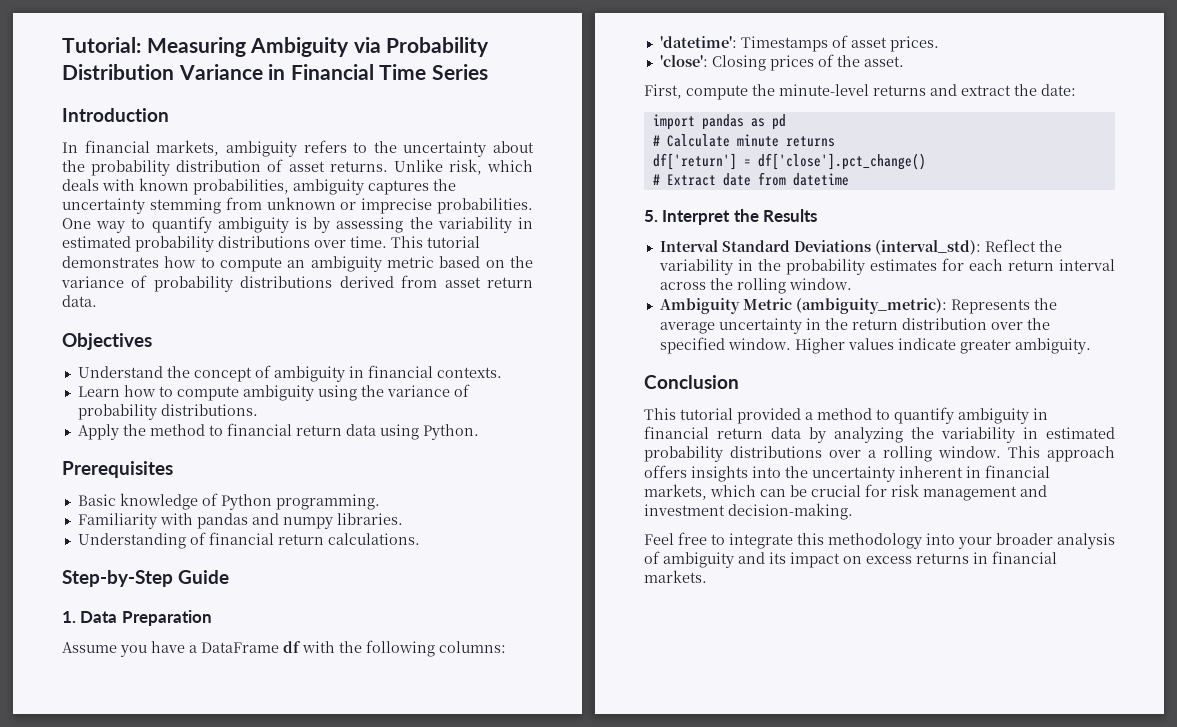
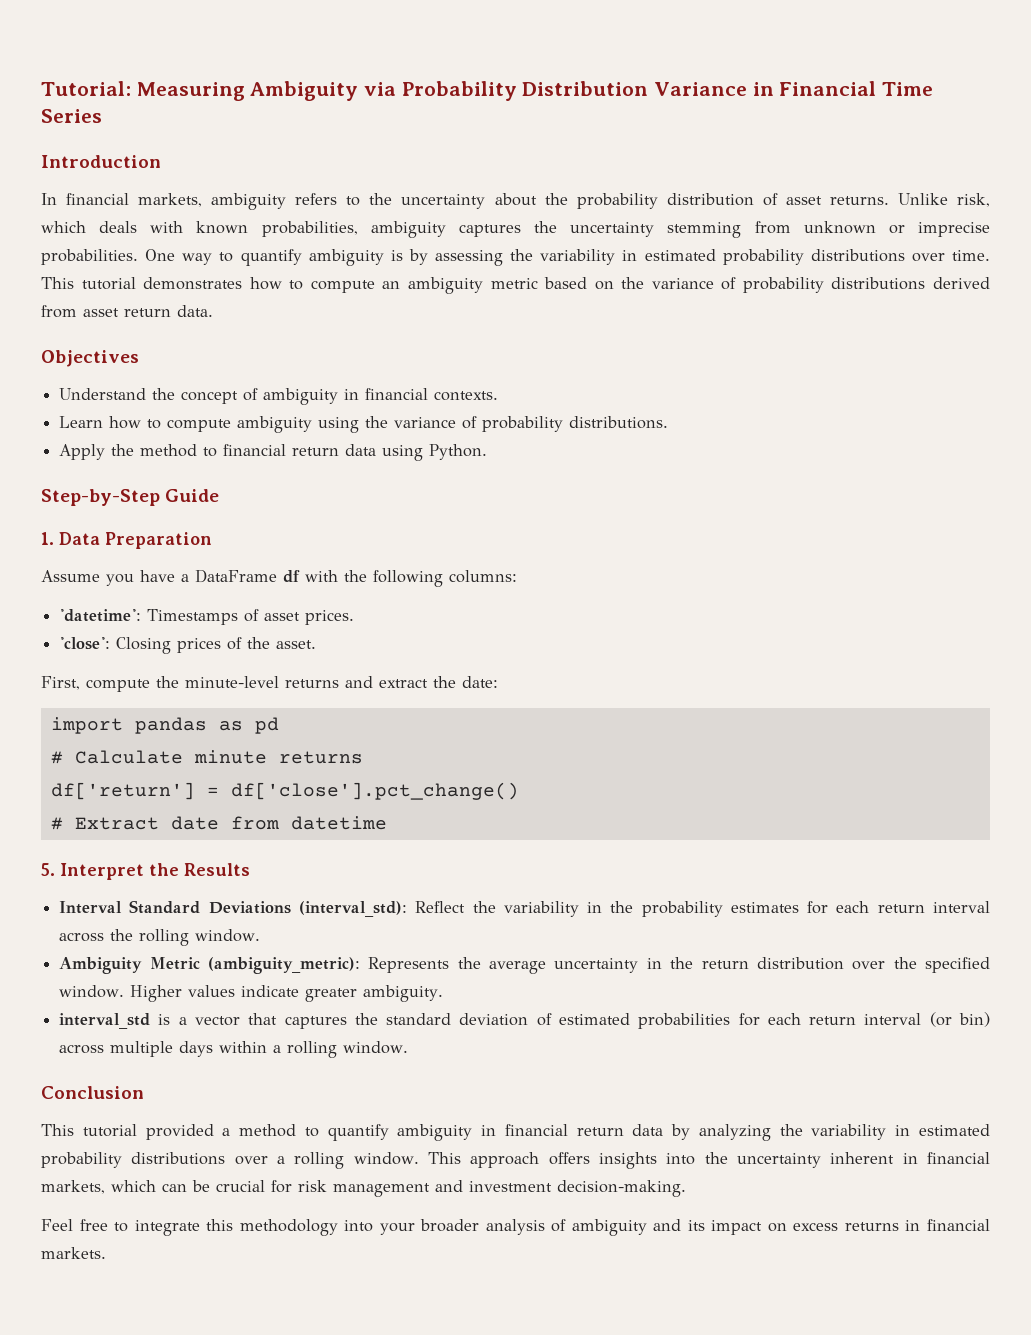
- Prerequisites
- Basic knowledge of Python programming.
- Familiarity with pandas and numpy libraries.
- Understanding of financial return calculations.
+ interval_std is a vector that captures the standard deviation of estimated probabilities for each return interval (or bin) across multiple days within a rolling window.

